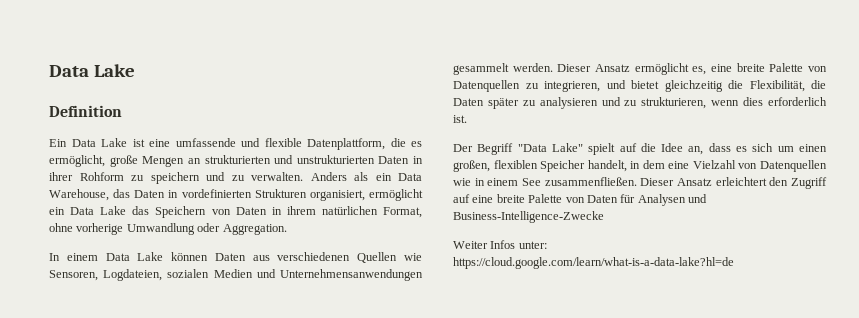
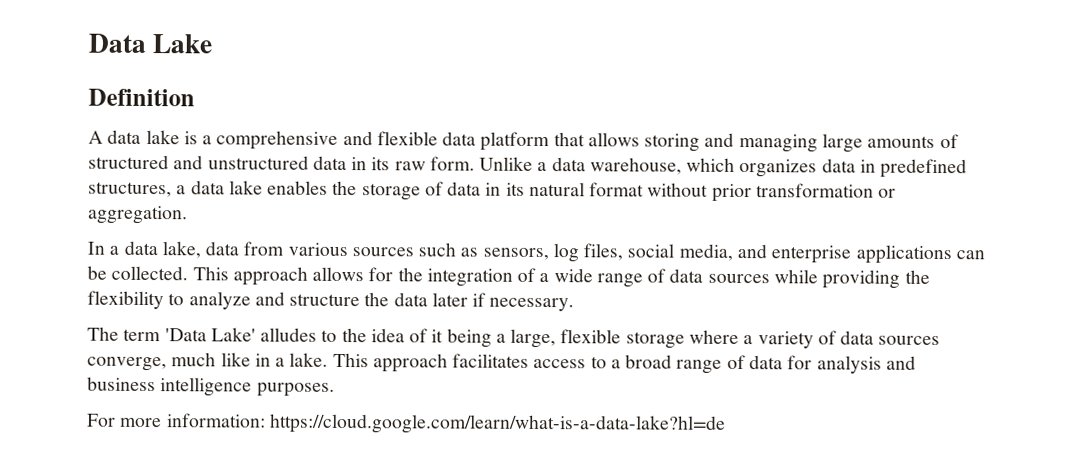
- Ein Data Lake ist eine umfassende und flexible Datenplattform, die es ermöglicht, große Mengen an strukturierten und unstrukturierten Daten in ihrer Rohform zu speichern und zu verwalten. Anders als ein Data Warehouse, das Daten in vordefinierten Strukturen organisiert, ermöglicht ein Data Lake das Speichern von Daten in ihrem natürlichen Format, ohne vorherige Umwandlung oder Aggregation.
- In einem Data Lake können Daten aus verschiedenen Quellen wie Sensoren, Logdateien, sozialen Medien und Unternehmensanwendungen gesammelt werden. Dieser Ansatz ermöglicht es, eine breite Palette von Datenquellen zu integrieren, und bietet gleichzeitig die Flexibilität, die Daten später zu analysieren und zu strukturieren, wenn dies erforderlich ist.
- Der Begriff "Data Lake" spielt auf die Idee an, dass es sich um einen großen, flexiblen Speicher handelt, in dem eine Vielzahl von Datenquellen wie in einem See zusammenfließen. Dieser Ansatz erleichtert den Zugriff auf eine breite Palette von Daten für Analysen und Business-Intelligence-Zwecke
- Weiter Infos unter: https://cloud.google.com/learn/what-is-a-data-lake?hl=de
+ A data lake is a comprehensive and flexible data platform that allows storing and managing large amounts of structured and unstructured data in its raw form. Unlike a data warehouse, which organizes data in predefined structures, a data lake enables the storage of data in its natural format without prior transformation or aggregation.
+ In a data lake, data from various sources such as sensors, log files, social media, and enterprise applications can be collected. This approach allows for the integration of a wide range of data sources while providing the flexibility to analyze and structure the data later if necessary.
+ The term 'Data Lake' alludes to the idea of it being a large, flexible storage where a variety of data sources converge, much like in a lake. This approach facilitates access to a broad range of data for analysis and business intelligence purposes.
+ For more information: https://cloud.google.com/learn/what-is-a-data-lake?hl=de

